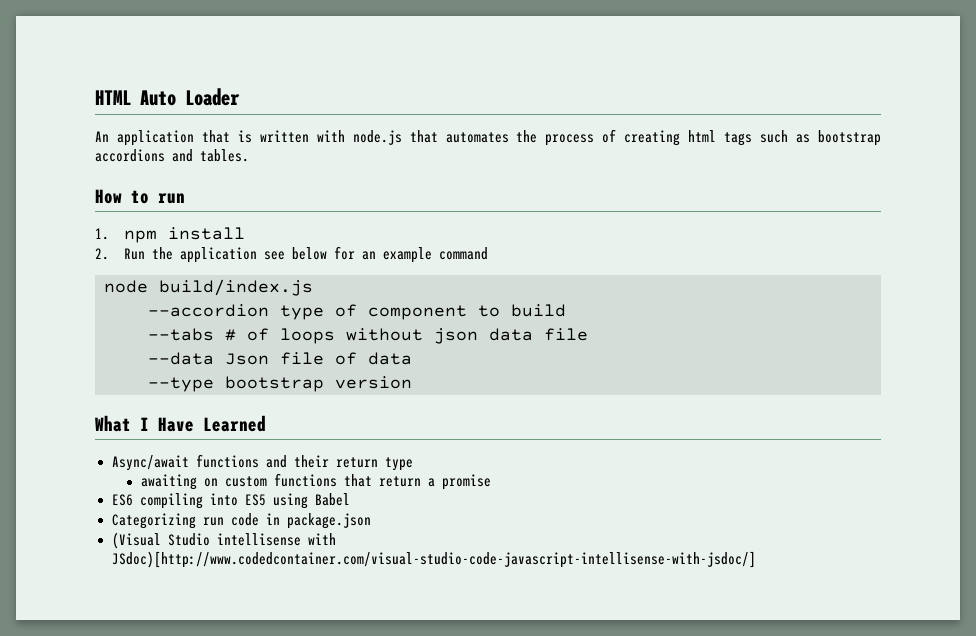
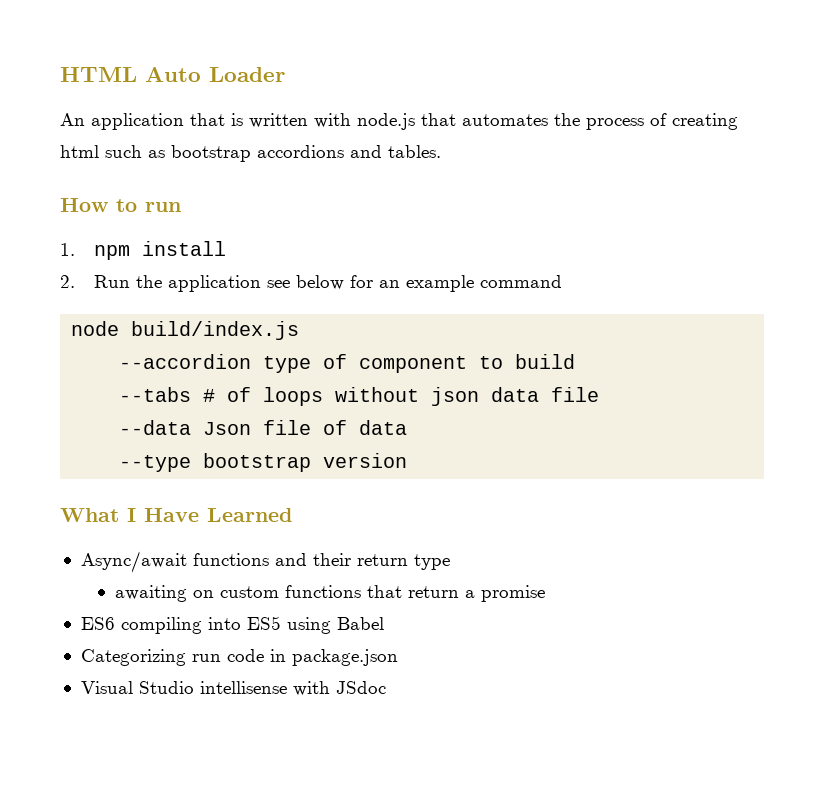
- An application that is written with node.js that automates the process of creating html tags such as bootstrap accordions and tables.
+ An application that is written with node.js that automates the process of creating html such as bootstrap accordions and tables.
- (Visual Studio intellisense with JSdoc)[http://www.codedcontainer.com/visual-studio-code-javascript-intellisense-with-jsdoc/]
+ Visual Studio intellisense with JSdoc

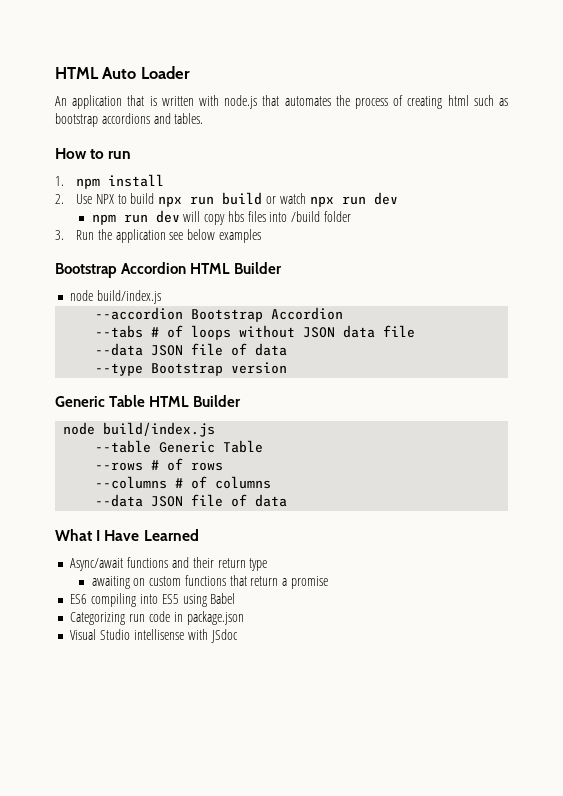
- 2. Run the application see below for an example command
+ 2. Use NPX to build npx run build or watch npx run dev
+ npm run dev will copy hbs files into /build folder
+ 3. Run the application see below examples
+ Bootstrap Accordion HTML Builder
  node build/index.js
- --accordion type of component to build
+ --accordion Bootstrap Accordion
- --tabs # of loops without json data file
- --data Json file of data
+ --tabs # of loops without JSON data file
+ --data JSON file of data
- --type bootstrap version
+ --type Bootstrap version
+ Generic Table HTML Builder
+ node build/index.js
+ --table Generic Table
+ --rows # of rows
+ --columns # of columns
+ --data JSON file of data

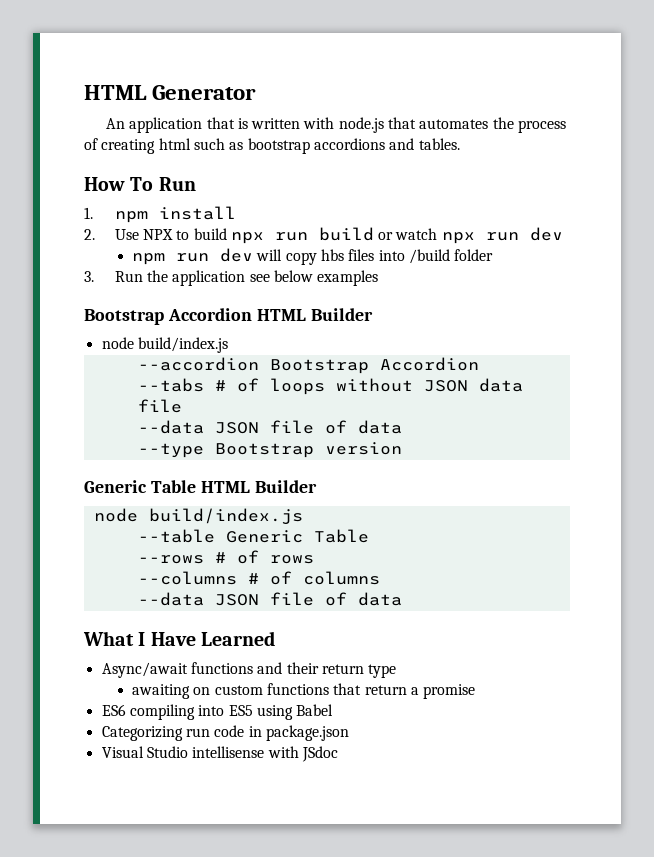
- HTML Auto Loader
+ HTML Generator
- How to run
+ How To Run

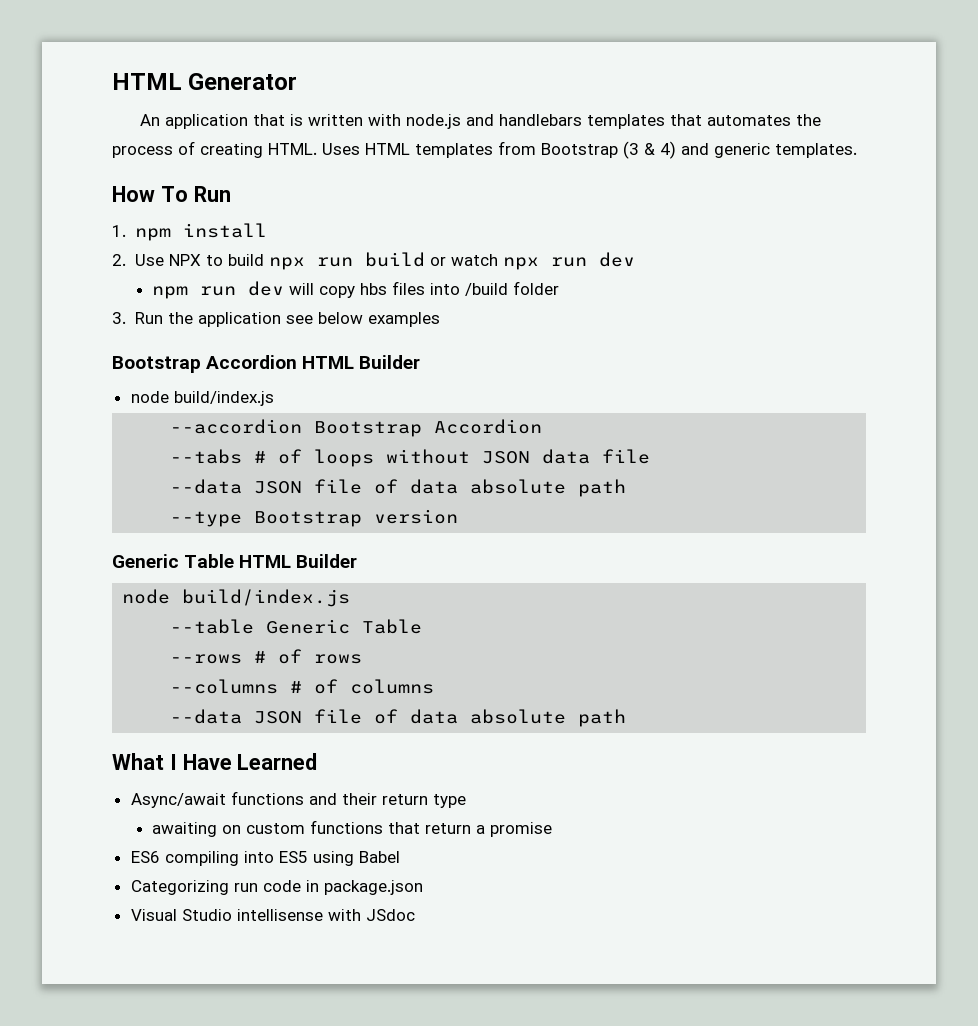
- An application that is written with node.js that automates the process of creating html such as bootstrap accordions and tables.
+ An application that is written with node.js and handlebars templates that automates the process of creating HTML. Uses HTML templates from Bootstrap (3 & 4) and generic templates.
  --tabs # of loops without JSON data file
- --data JSON file of data
+ --data JSON file of data absolute path
  --columns # of columns
- --data JSON file of data
+ --data JSON file of data absolute path

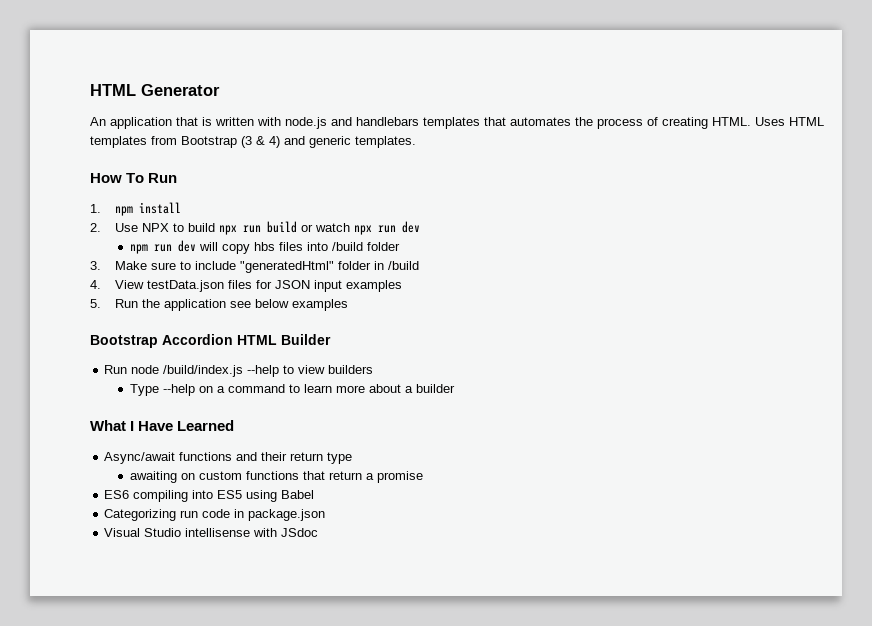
- 3. Run the application see below examples
+ 3. Make sure to include "generatedHtml" folder in /build
+ 4. View testData.json files for JSON input examples
+ 5. Run the application see below examples
  Bootstrap Accordion HTML Builder
- node build/index.js
- --accordion Bootstrap Accordion
- --tabs # of loops without JSON data file
- --data JSON file of data absolute path
- --type Bootstrap version
- Generic Table HTML Builder
- node build/index.js
- --table Generic Table
- --rows # of rows
- --columns # of columns
- --data JSON file of data absolute path
+ Run node /build/index.js --help to view builders
+ Type --help on a command to learn more about a builder

